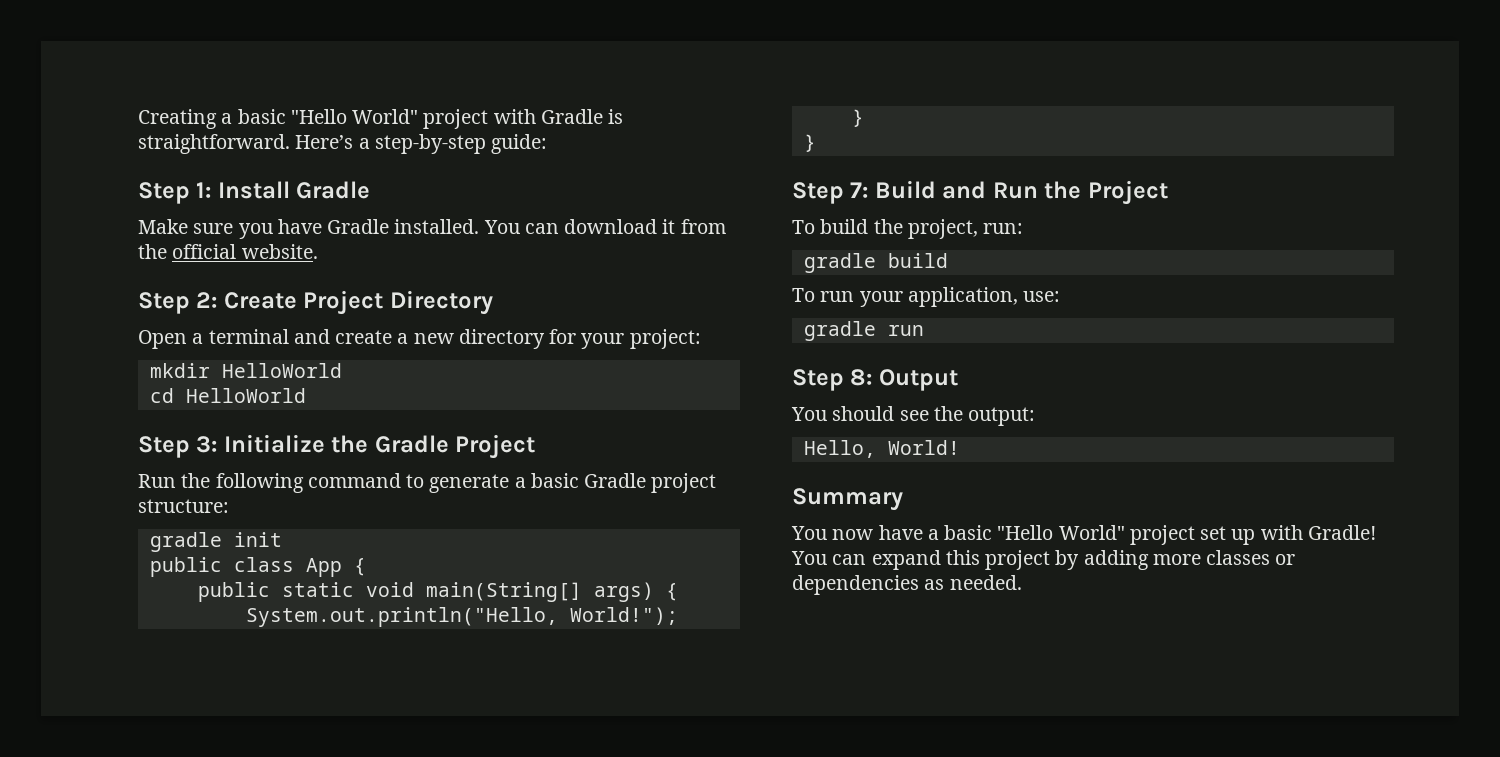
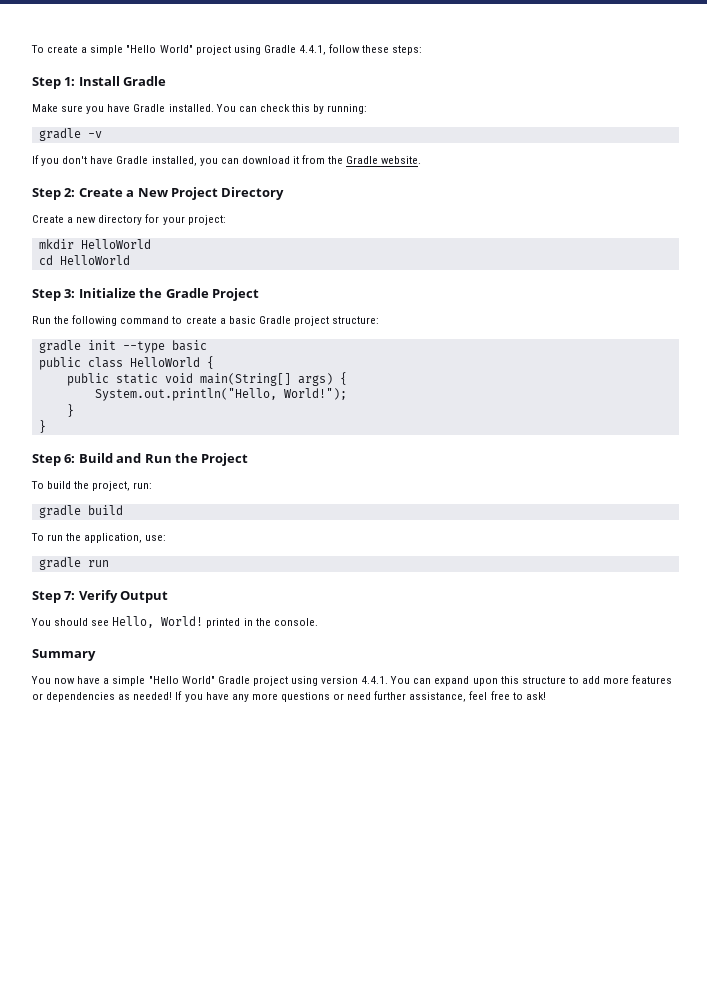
- Creating a basic "Hello World" project with Gradle is straightforward. Here’s a step-by-step guide:
+ To create a simple "Hello World" project using Gradle 4.4.1, follow these steps:
- You can download it from the official website.
+ You can check this by running:
+ gradle -v
+ If you don't have Gradle installed, you can download it from the Gradle website.
- Step 2: Create Project Directory
+ Step 2: Create a New Project Directory
- Open a terminal and create a new directory for your project:
+ Create a new directory for your project:
- Run the following command to generate a basic Gradle project structure:
+ Run the following command to create a basic Gradle project structure:
- gradle init
+ gradle init --type basic
- public class App {
+ public class HelloWorld {
- Step 7: Build and Run the Project
+ Step 6: Build and Run the Project
- To run your application, use:
+ To run the application, use:
- Step 8: Output
+ Step 7: Verify Output
- You should see the output:
- Hello, World!
+ You should see Hello, World! printed in the console.
- You now have a basic "Hello World" project set up with Gradle! You can expand this project by adding more classes or dependencies as needed.
+ You now have a simple "Hello World" Gradle project using version 4.4.1. You can expand upon this structure to add more features or dependencies as needed! If you have any more questions or need further assistance, feel free to ask!

